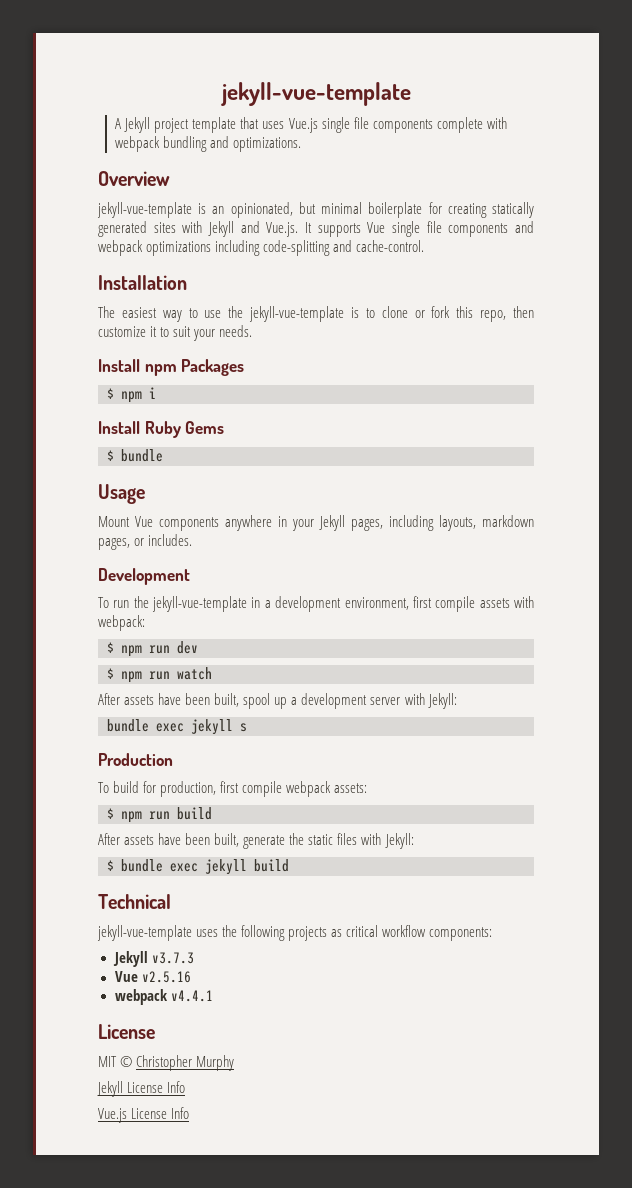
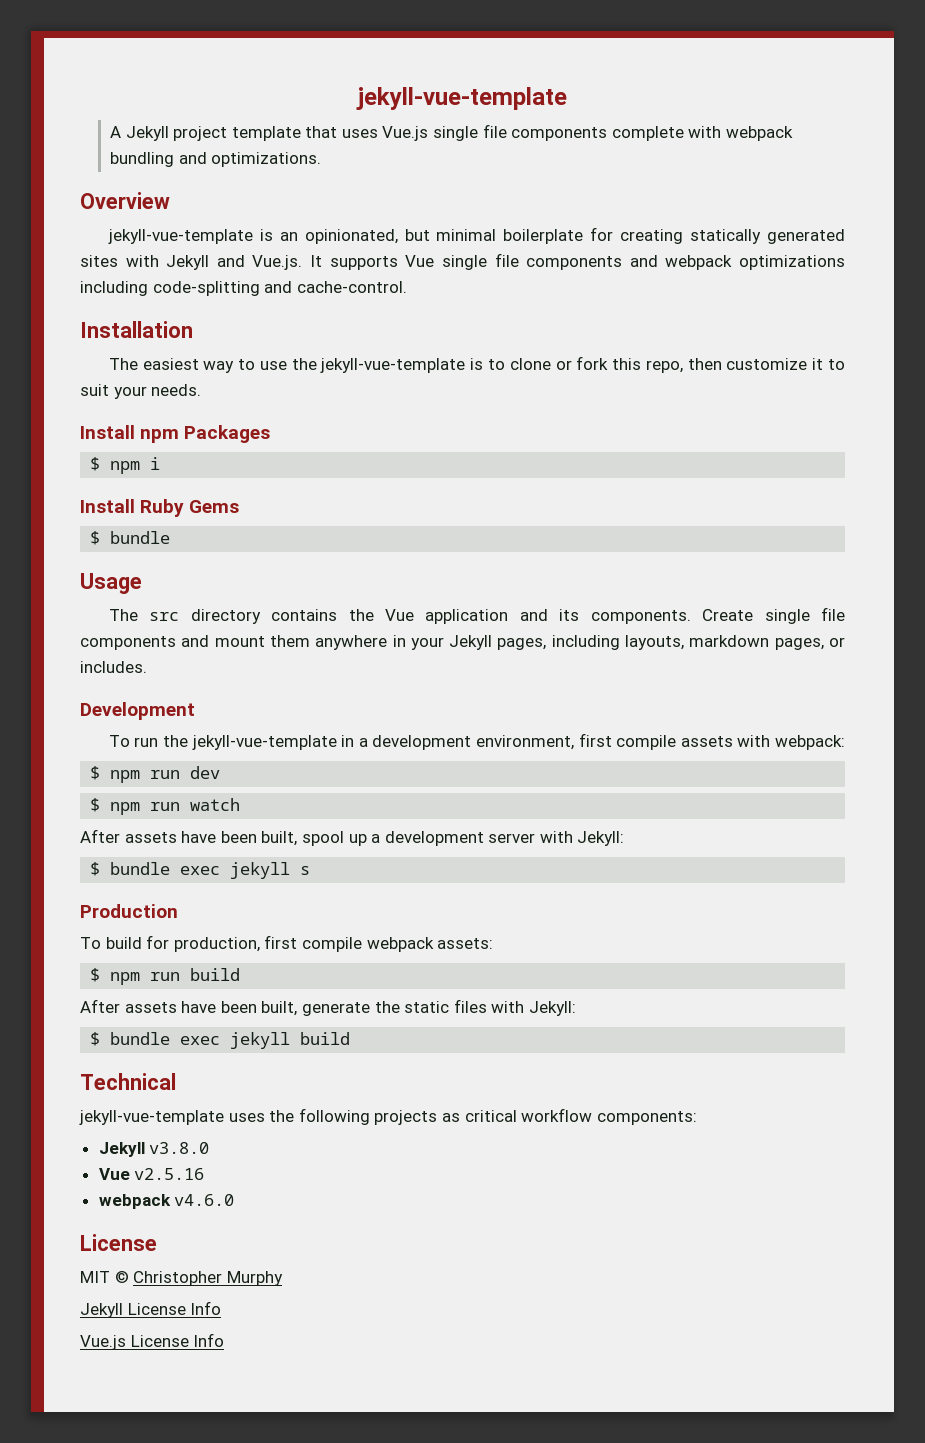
- Mount Vue components anywhere in your Jekyll pages, including layouts, markdown pages, or includes.
+ The src directory contains the Vue application and its components. Create single file components and mount them anywhere in your Jekyll pages, including layouts, markdown pages, or includes.
- bundle exec jekyll s
+ $ bundle exec jekyll s
- Jekyll v3.7.3
+ Jekyll v3.8.0
- webpack v4.4.1
+ webpack v4.6.0

